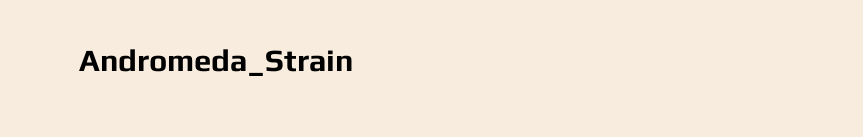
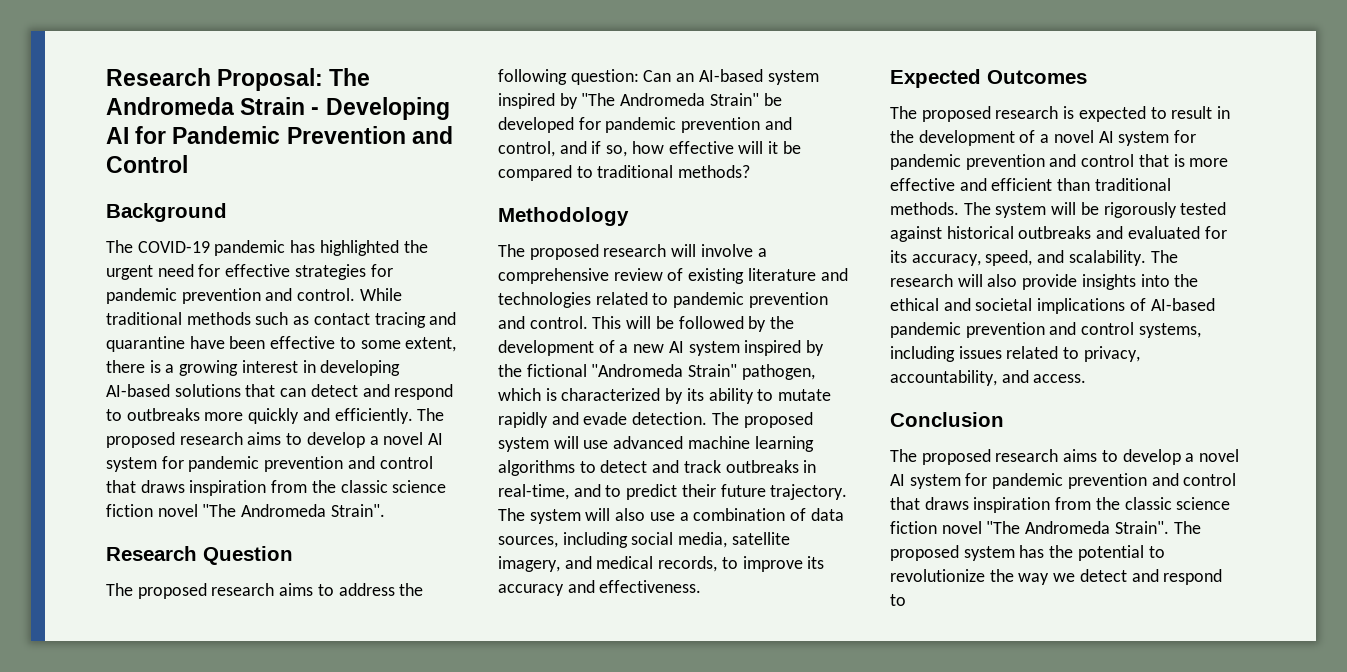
- Andromeda_Strain
+ Research Proposal: The Andromeda Strain - Developing AI for Pandemic Prevention and Control
+ Background
+ The COVID-19 pandemic has highlighted the urgent need for effective strategies for pandemic prevention and control. While traditional methods such as contact tracing and quarantine have been effective to some extent, there is a growing interest in developing AI-based solutions that can detect and respond to outbreaks more quickly and efficiently. The proposed research aims to develop a novel AI system for pandemic prevention and control that draws inspiration from the classic science fiction novel "The Andromeda Strain".
+ Research Question
+ The proposed research aims to address the following question: Can an AI-based system inspired by "The Andromeda Strain" be developed for pandemic prevention and control, and if so, how effective will it be compared to traditional methods?
+ Methodology
+ The proposed research will involve a comprehensive review of existing literature and technologies related to pandemic prevention and control. This will be followed by the development of a new AI system inspired by the fictional "Andromeda Strain" pathogen, which is characterized by its ability to mutate rapidly and evade detection. The proposed system will use advanced machine learning algorithms to detect and track outbreaks in real-time, and to predict their future trajectory. The system will also use a combination of data sources, including social media, satellite imagery, and medical records, to improve its accuracy and effectiveness.
+ Expected Outcomes
+ The proposed research is expected to result in the development of a novel AI system for pandemic prevention and control that is more effective and efficient than traditional methods. The system will be rigorously tested against historical outbreaks and evaluated for its accuracy, speed, and scalability. The research will also provide insights into the ethical and societal implications of AI-based pandemic prevention and control systems, including issues related to privacy, accountability, and access.
+ Conclusion
+ The proposed research aims to develop a novel AI system for pandemic prevention and control that draws inspiration from the classic science fiction novel "The Andromeda Strain". The proposed system has the potential to revolutionize the way we detect and respond to

